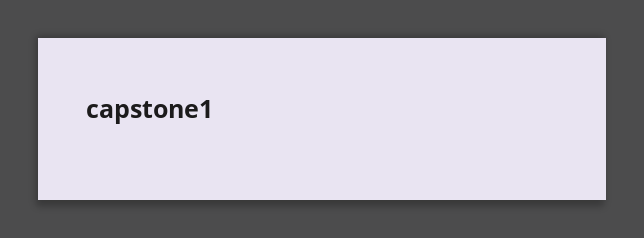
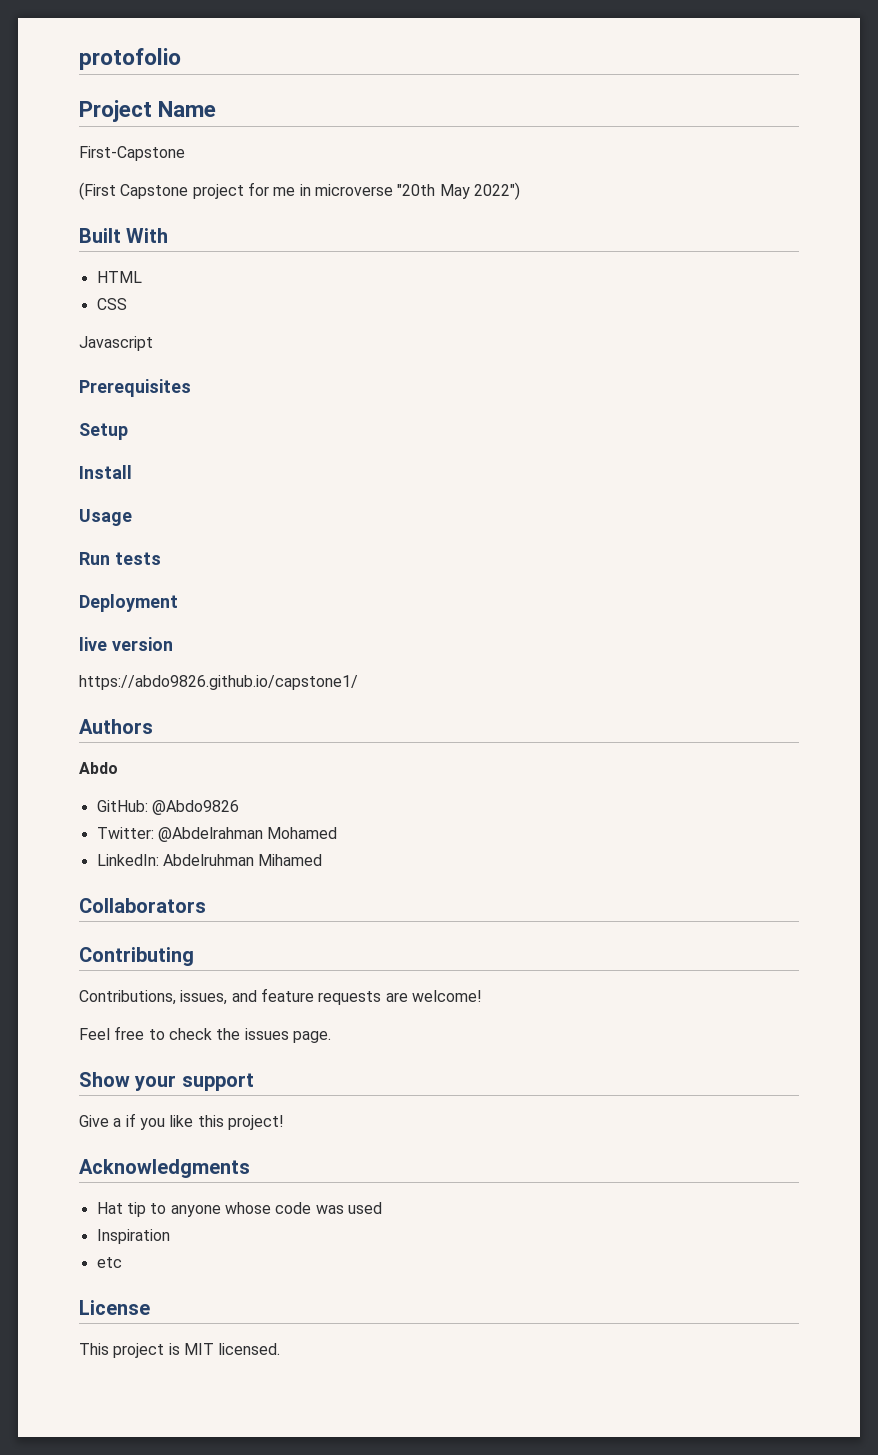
- capstone1
+ protofolio
+ Project Name
+ First-Capstone
+ (First Capstone project for me in microverse "20th May 2022")
+ Built With
+ HTML
+ CSS
+ Javascript
+ Prerequisites
+ Setup
+ Install
+ Usage
+ Run tests
+ Deployment
+ live version
+ https://abdo9826.github.io/capstone1/
+ Authors
+ Abdo
+ GitHub: @Abdo9826
+ Twitter: @Abdelrahman Mohamed
+ LinkedIn: Abdelruhman Mihamed
+ Collaborators
+ Contributing
+ Contributions, issues, and feature requests are welcome!
+ Feel free to check the issues page.
+ Show your support
+ Give a if you like this project!
+ Acknowledgments
+ Hat tip to anyone whose code was used
+ Inspiration
+ etc
+ License
+ This project is MIT licensed.

